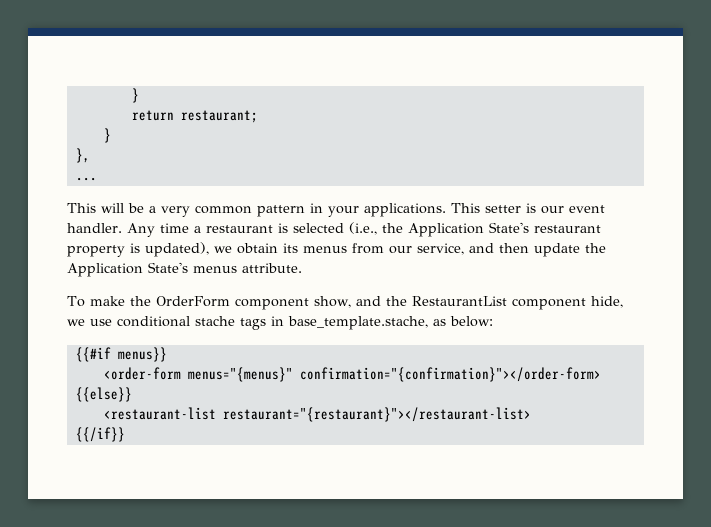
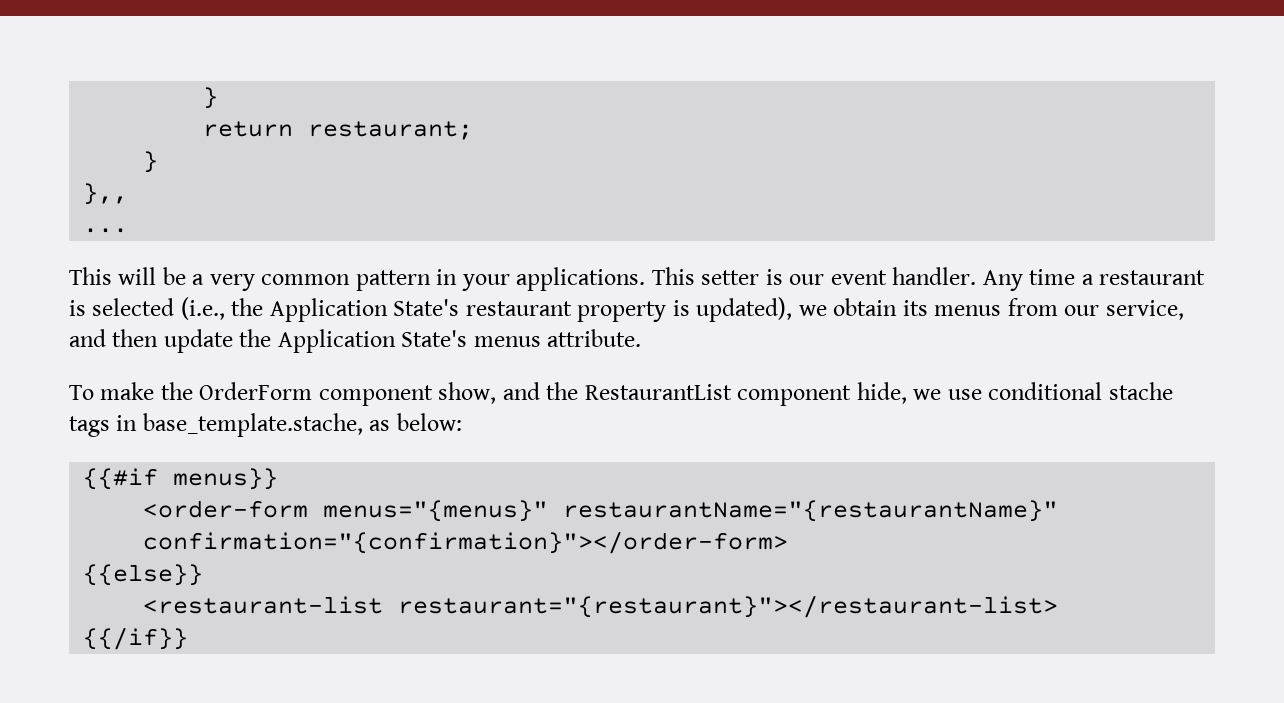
- },
+ },,
- <order-form menus="{menus}" confirmation="{confirmation}"></order-form>
+ <order-form menus="{menus}" restaurantName="{restaurantName}" confirmation="{confirmation}"></order-form>

